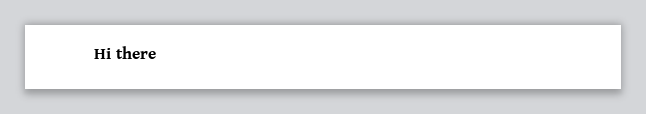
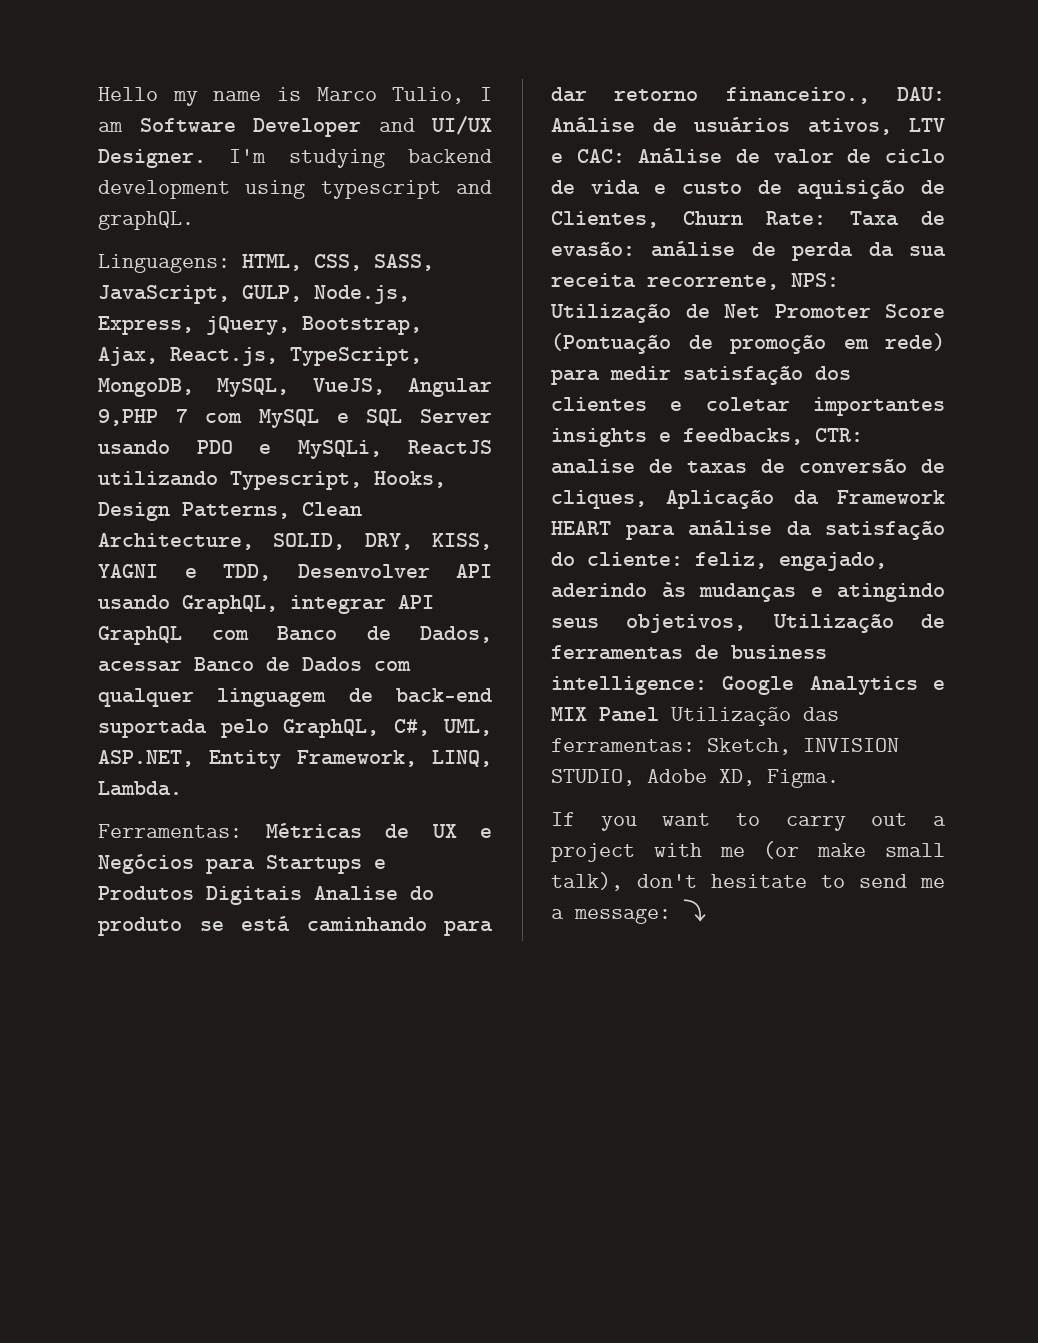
- Hi there
+ Hello my name is Marco Tulio, I am Software Developer and UI/UX Designer. I'm studying backend development using typescript and graphQL.
+ Linguagens: HTML, CSS, SASS, JavaScript, GULP, Node.js, Express, jQuery, Bootstrap, Ajax, React.js, TypeScript, MongoDB, MySQL, VueJS, Angular 9,PHP 7 com MySQL e SQL Server usando PDO e MySQLi, ReactJS utilizando Typescript, Hooks, Design Patterns, Clean Architecture, SOLID, DRY, KISS, YAGNI e TDD, Desenvolver API usando GraphQL, integrar API GraphQL com Banco de Dados, acessar Banco de Dados com qualquer linguagem de back-end suportada pelo GraphQL, C#, UML, ASP.NET, Entity Framework, LINQ, Lambda.
+ Ferramentas: Métricas de UX e Negócios para Startups e Produtos Digitais Analise do produto se está caminhando para dar retorno financeiro., DAU: Análise de usuários ativos, LTV e CAC: Análise de valor de ciclo de vida e custo de aquisição de Clientes, Churn Rate: Taxa de evasão: análise de perda da sua receita recorrente, NPS: Utilização de Net Promoter Score (Pontuação de promoção em rede) para medir satisfação dos clientes e coletar importantes insights e feedbacks, CTR: analise de taxas de conversão de cliques, Aplicação da Framework HEART para análise da satisfação do cliente: feliz, engajado, aderindo às mudanças e atingindo seus objetivos, Utilização de ferramentas de business intelligence: Google Analytics e MIX Panel Utilização das ferramentas: Sketch, INVISION STUDIO, Adobe XD, Figma.
+ If you want to carry out a project with me (or make small talk), don't hesitate to send me a message: ⤵

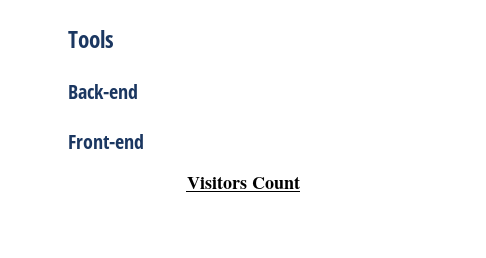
- Hello my name is Marco Tulio, I am Software Developer and UI/UX Designer. I'm studying backend development using typescript and graphQL.
- Linguagens: HTML, CSS, SASS, JavaScript, GULP, Node.js, Express, jQuery, Bootstrap, Ajax, React.js, TypeScript, MongoDB, MySQL, VueJS, Angular 9,PHP 7 com MySQL e SQL Server usando PDO e MySQLi, ReactJS utilizando Typescript, Hooks, Design Patterns, Clean Architecture, SOLID, DRY, KISS, YAGNI e TDD, Desenvolver API usando GraphQL, integrar API GraphQL com Banco de Dados, acessar Banco de Dados com qualquer linguagem de back-end suportada pelo GraphQL, C#, UML, ASP.NET, Entity Framework, LINQ, Lambda.
- Ferramentas: Métricas de UX e Negócios para Startups e Produtos Digitais Analise do produto se está caminhando para dar retorno financeiro., DAU: Análise de usuários ativos, LTV e CAC: Análise de valor de ciclo de vida e custo de aquisição de Clientes, Churn Rate: Taxa de evasão: análise de perda da sua receita recorrente, NPS: Utilização de Net Promoter Score (Pontuação de promoção em rede) para medir satisfação dos clientes e coletar importantes insights e feedbacks, CTR: analise de taxas de conversão de cliques, Aplicação da Framework HEART para análise da satisfação do cliente: feliz, engajado, aderindo às mudanças e atingindo seus objetivos, Utilização de ferramentas de business intelligence: Google Analytics e MIX Panel Utilização das ferramentas: Sketch, INVISION STUDIO, Adobe XD, Figma.
- If you want to carry out a project with me (or make small talk), don't hesitate to send me a message: ⤵
+ Tools
+ Back-end
+ Front-end
+ Visitors Count

